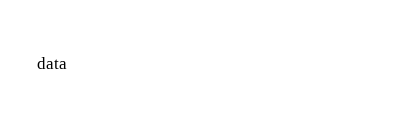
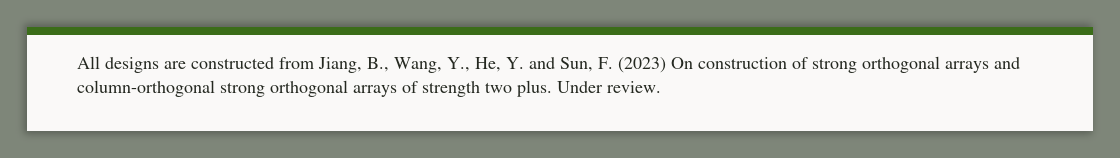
- data
+ All designs are constructed from Jiang, B., Wang, Y., He, Y. and Sun, F. (2023) On construction of strong orthogonal arrays and column-orthogonal strong orthogonal arrays of strength two plus. Under review.

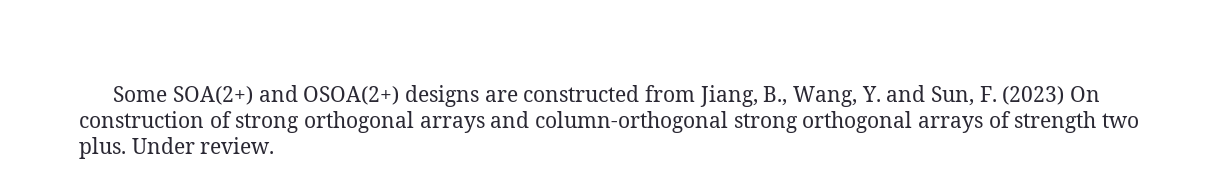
- All designs are constructed from Jiang, B., Wang, Y., He, Y. and Sun, F. (2023) On construction of strong orthogonal arrays and column-orthogonal strong orthogonal arrays of strength two plus.
+ Some SOA(2+) and OSOA(2+) designs are constructed from Jiang, B., Wang, Y. and Sun, F. (2023) On construction of strong orthogonal arrays and column-orthogonal strong orthogonal arrays of strength two plus.

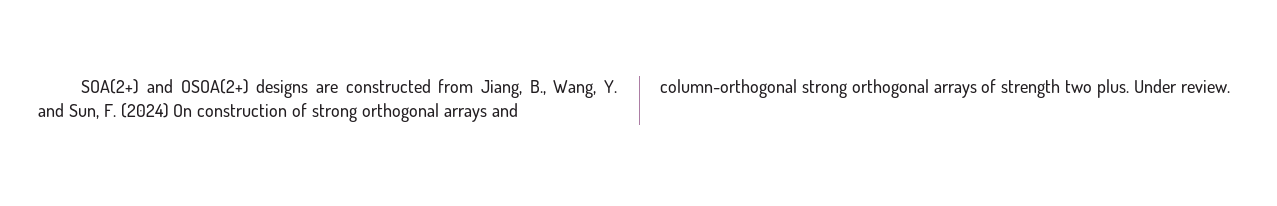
- Some SOA(2+) and OSOA(2+) designs are constructed from Jiang, B., Wang, Y. and Sun, F. (2023) On construction of strong orthogonal arrays and column-orthogonal strong orthogonal arrays of strength two plus.
+ SOA(2+) and OSOA(2+) designs are constructed from Jiang, B., Wang, Y. and Sun, F. (2024) On construction of strong orthogonal arrays and column-orthogonal strong orthogonal arrays of strength two plus.

